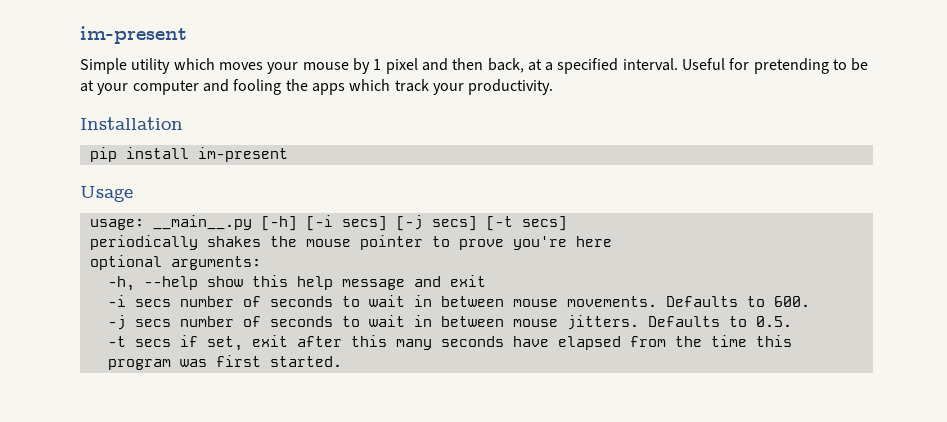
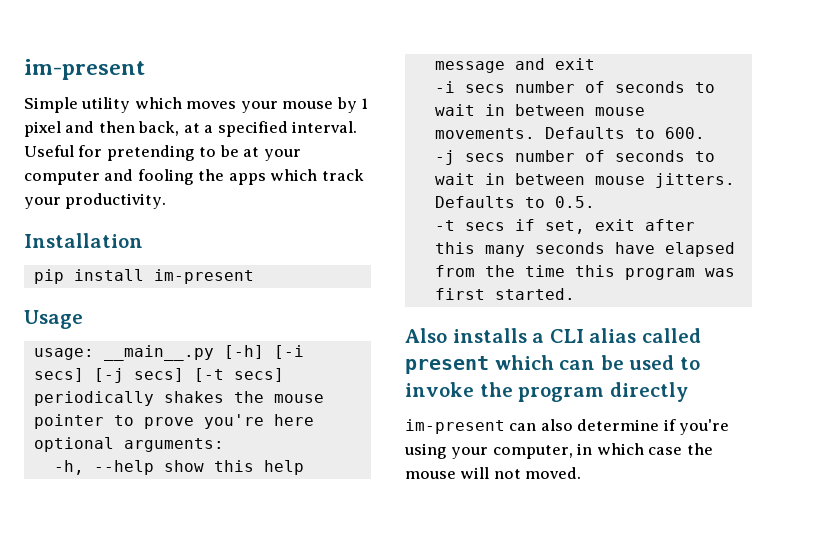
+ Also installs a CLI alias called present which can be used to invoke the program directly
+ im-present can also determine if you're using your computer, in which case the mouse will not moved.

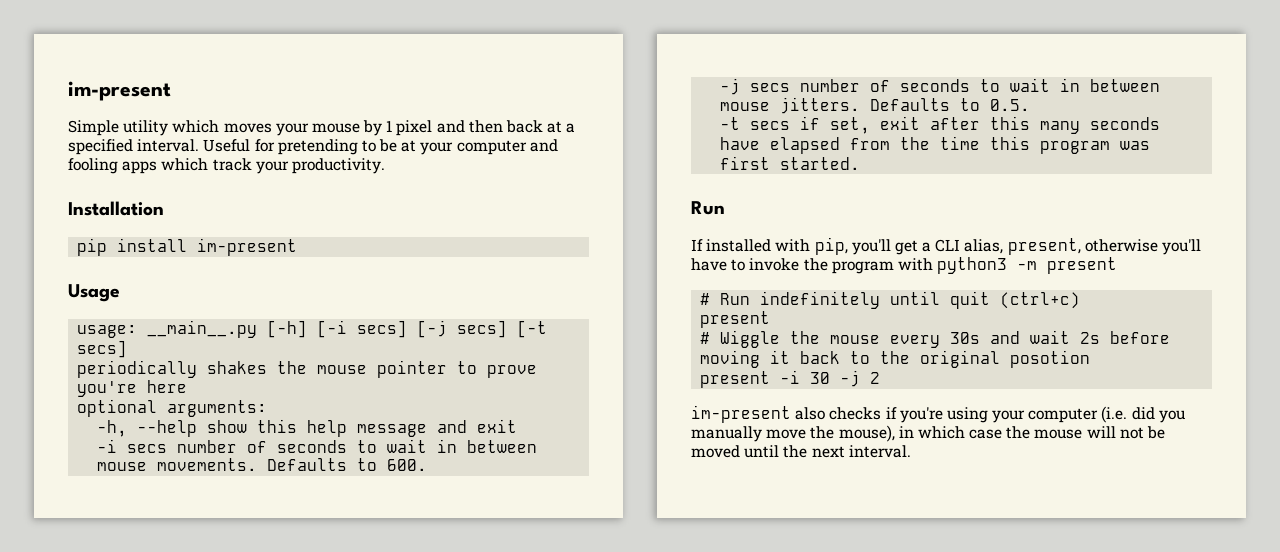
- Simple utility which moves your mouse by 1 pixel and then back, at a specified interval.
+ Simple utility which moves your mouse by 1 pixel and then back at a specified interval.
- Useful for pretending to be at your computer and fooling the apps which track your productivity.
+ Useful for pretending to be at your computer and fooling apps which track your productivity.
  -t secs if set, exit after this many seconds have elapsed from the time this program was first started.
- Also installs a CLI alias called present which can be used to invoke the program directly
- im-present can also determine if you're using your computer, in which case the mouse will not moved.
+ Run
+ If installed with pip, you'll get a CLI alias, present, otherwise you'll have to invoke the program with python3 -m present
+ # Run indefinitely until quit (ctrl+c)
+ present
+ # Wiggle the mouse every 30s and wait 2s before moving it back to the original posotion
+ present -i 30 -j 2
+ im-present also checks if you're using your computer (i.e. did you manually move the mouse), in which case the mouse will not be moved until the next interval.

